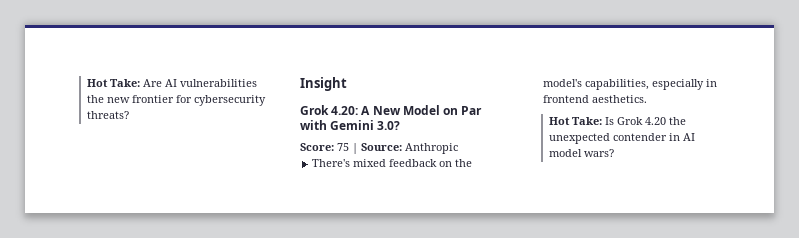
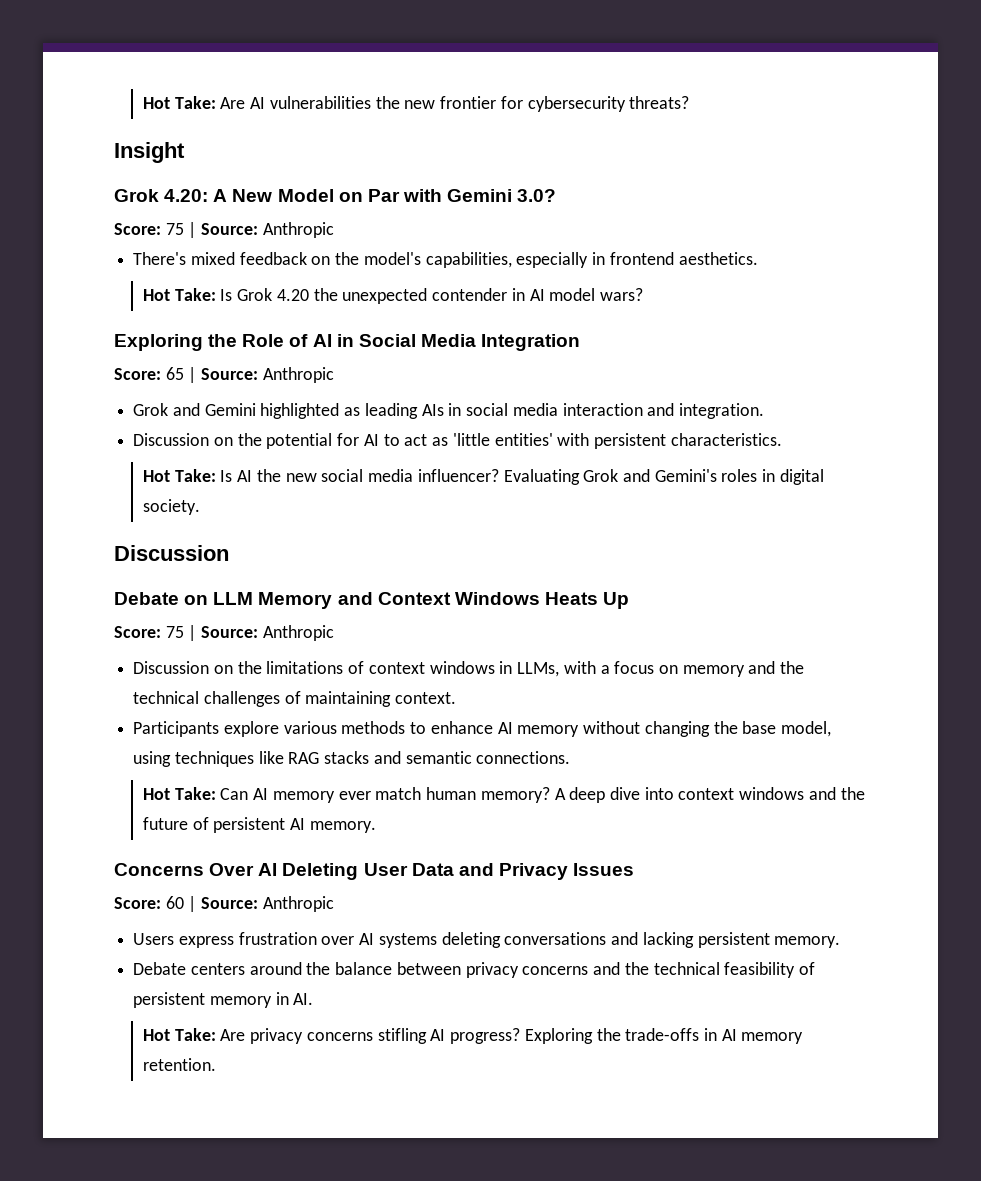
+ Exploring the Role of AI in Social Media Integration
+ Score: 65 | Source: Anthropic
+ Grok and Gemini highlighted as leading AIs in social media interaction and integration.
+ Discussion on the potential for AI to act as 'little entities' with persistent characteristics.
+ Hot Take: Is AI the new social media influencer? Evaluating Grok and Gemini's roles in digital society.
+ Discussion
+ Debate on LLM Memory and Context Windows Heats Up
+ Score: 75 | Source: Anthropic
+ Discussion on the limitations of context windows in LLMs, with a focus on memory and the technical challenges of maintaining context.
+ Participants explore various methods to enhance AI memory without changing the base model, using techniques like RAG stacks and semantic connections.
+ Hot Take: Can AI memory ever match human memory? A deep dive into context windows and the future of persistent AI memory.
+ Concerns Over AI Deleting User Data and Privacy Issues
+ Score: 60 | Source: Anthropic
+ Users express frustration over AI systems deleting conversations and lacking persistent memory.
+ Debate centers around the balance between privacy concerns and the technical feasibility of persistent memory in AI.
+ Hot Take: Are privacy concerns stifling AI progress? Exploring the trade-offs in AI memory retention.

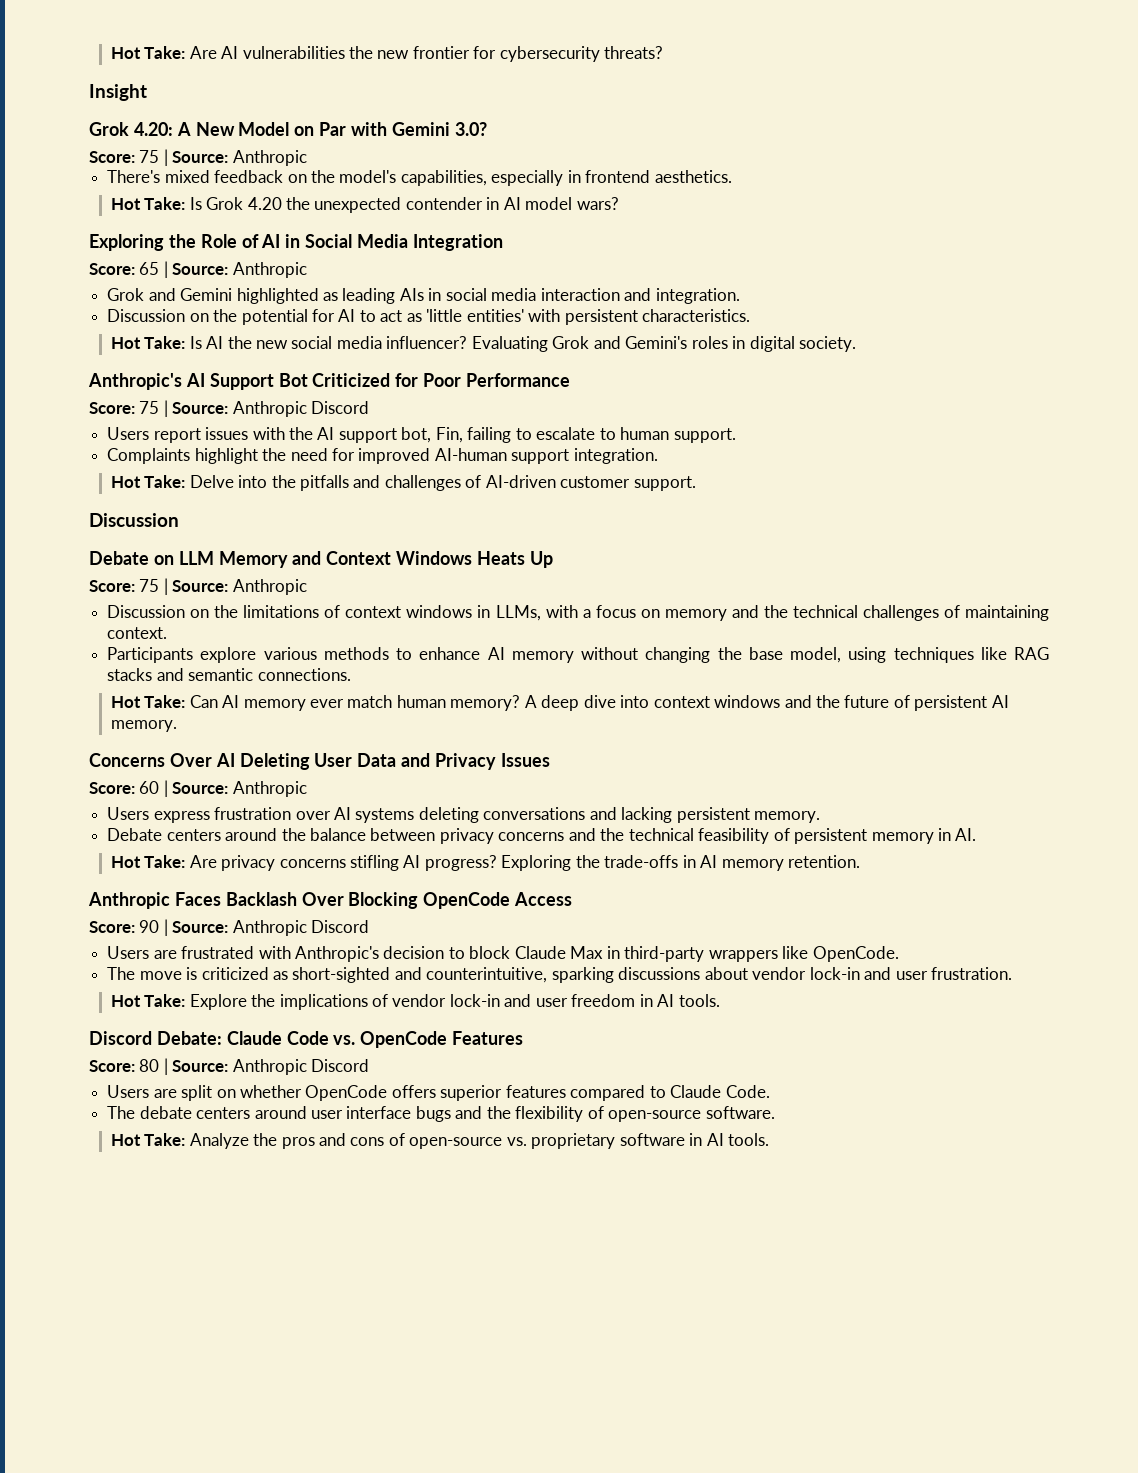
+ Anthropic's AI Support Bot Criticized for Poor Performance
+ Score: 75 | Source: Anthropic Discord
+ Users report issues with the AI support bot, Fin, failing to escalate to human support.
+ Complaints highlight the need for improved AI-human support integration.
+ Hot Take: Delve into the pitfalls and challenges of AI-driven customer support.
+ Anthropic Faces Backlash Over Blocking OpenCode Access
+ Score: 90 | Source: Anthropic Discord
+ Users are frustrated with Anthropic's decision to block Claude Max in third-party wrappers like OpenCode.
+ The move is criticized as short-sighted and counterintuitive, sparking discussions about vendor lock-in and user frustration.
+ Hot Take: Explore the implications of vendor lock-in and user freedom in AI tools.
+ Discord Debate: Claude Code vs. OpenCode Features
+ Score: 80 | Source: Anthropic Discord
+ Users are split on whether OpenCode offers superior features compared to Claude Code.
+ The debate centers around user interface bugs and the flexibility of open-source software.
+ Hot Take: Analyze the pros and cons of open-source vs. proprietary software in AI tools.

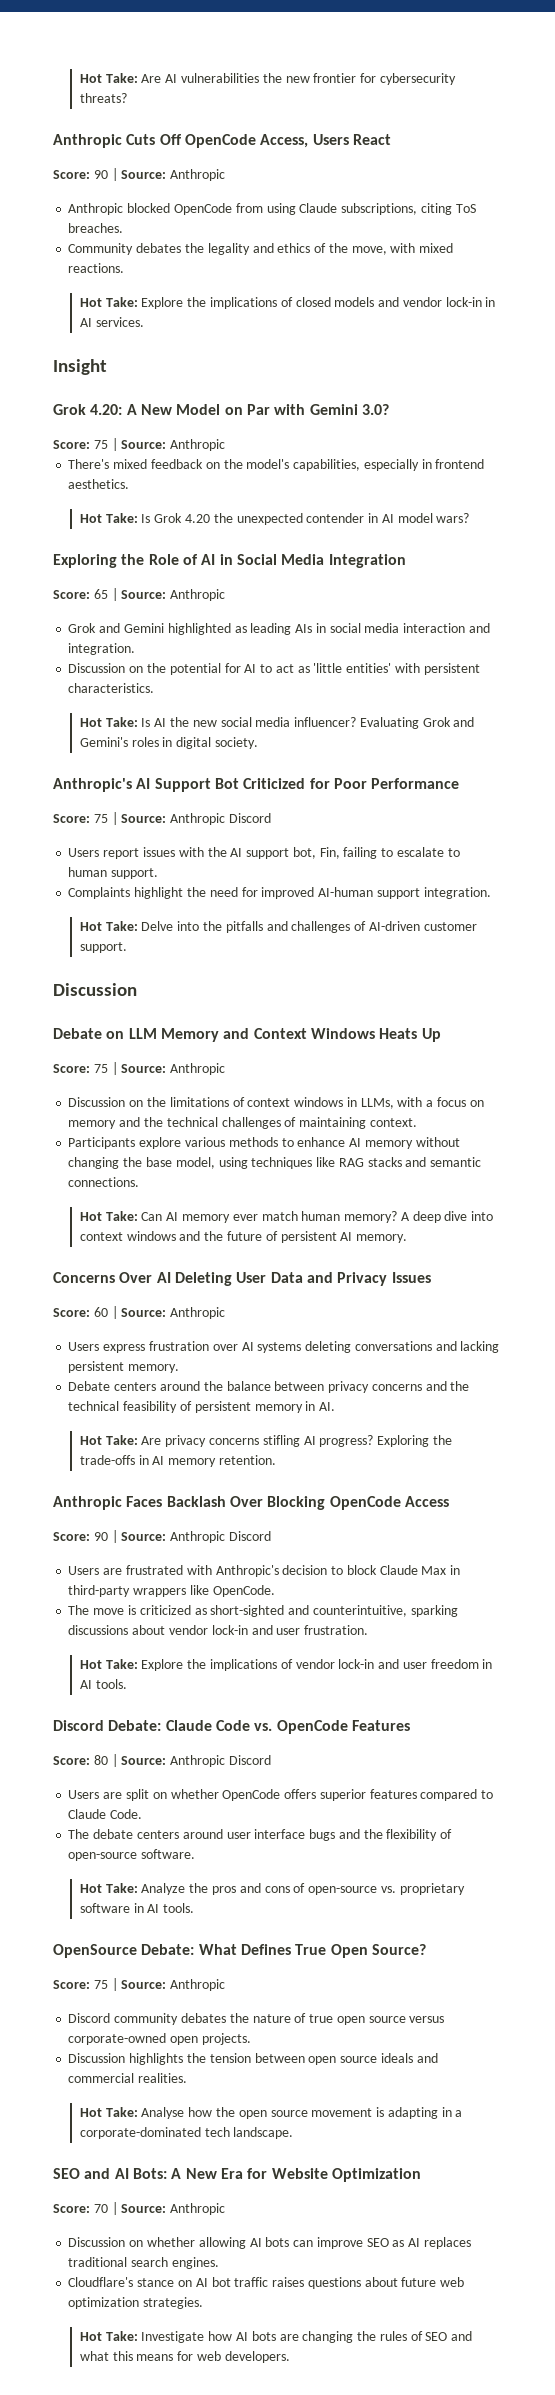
+ Anthropic Cuts Off OpenCode Access, Users React
+ Score: 90 | Source: Anthropic
+ Anthropic blocked OpenCode from using Claude subscriptions, citing ToS breaches.
+ Community debates the legality and ethics of the move, with mixed reactions.
+ Hot Take: Explore the implications of closed models and vendor lock-in in AI services.
+ OpenSource Debate: What Defines True Open Source?
+ Score: 75 | Source: Anthropic
+ Discord community debates the nature of true open source versus corporate-owned open projects.
+ Discussion highlights the tension between open source ideals and commercial realities.
+ Hot Take: Analyse how the open source movement is adapting in a corporate-dominated tech landscape.
+ SEO and AI Bots: A New Era for Website Optimization
+ Score: 70 | Source: Anthropic
+ Discussion on whether allowing AI bots can improve SEO as AI replaces traditional search engines.
+ Cloudflare's stance on AI bot traffic raises questions about future web optimization strategies.
+ Hot Take: Investigate how AI bots are changing the rules of SEO and what this means for web developers.

